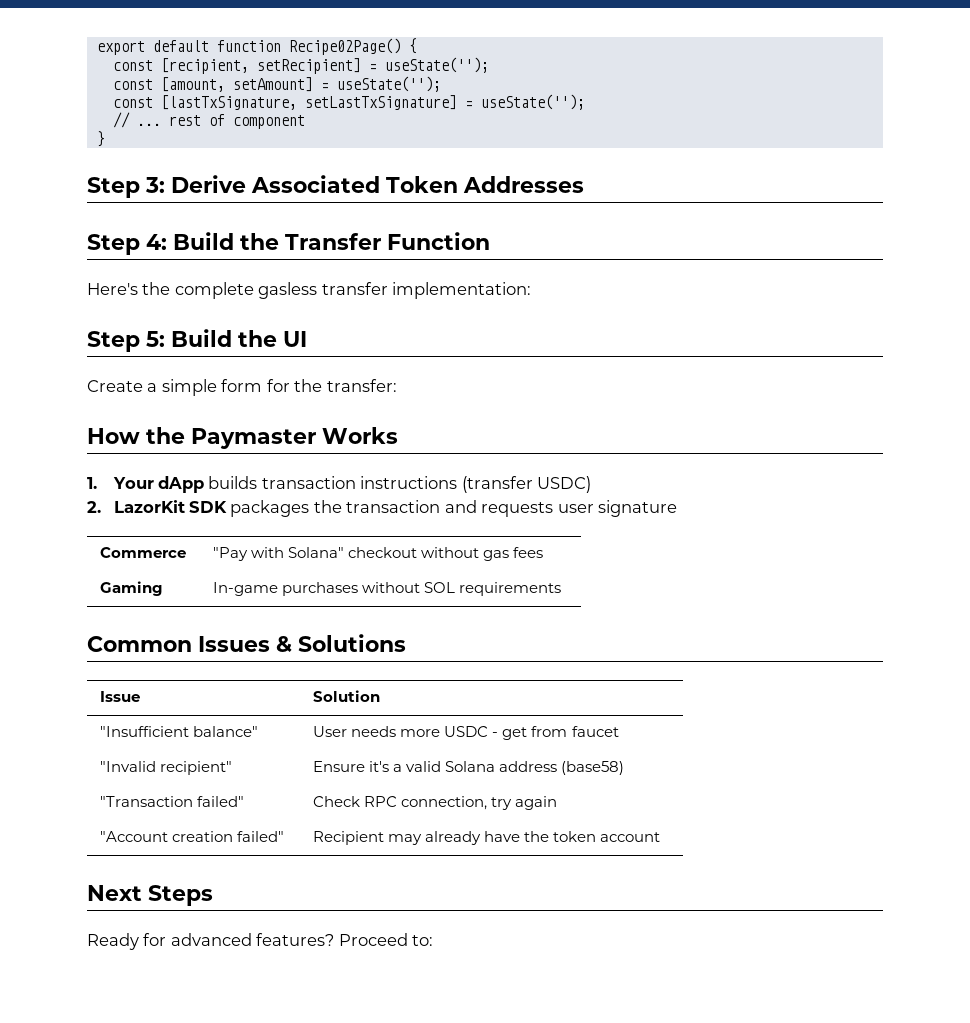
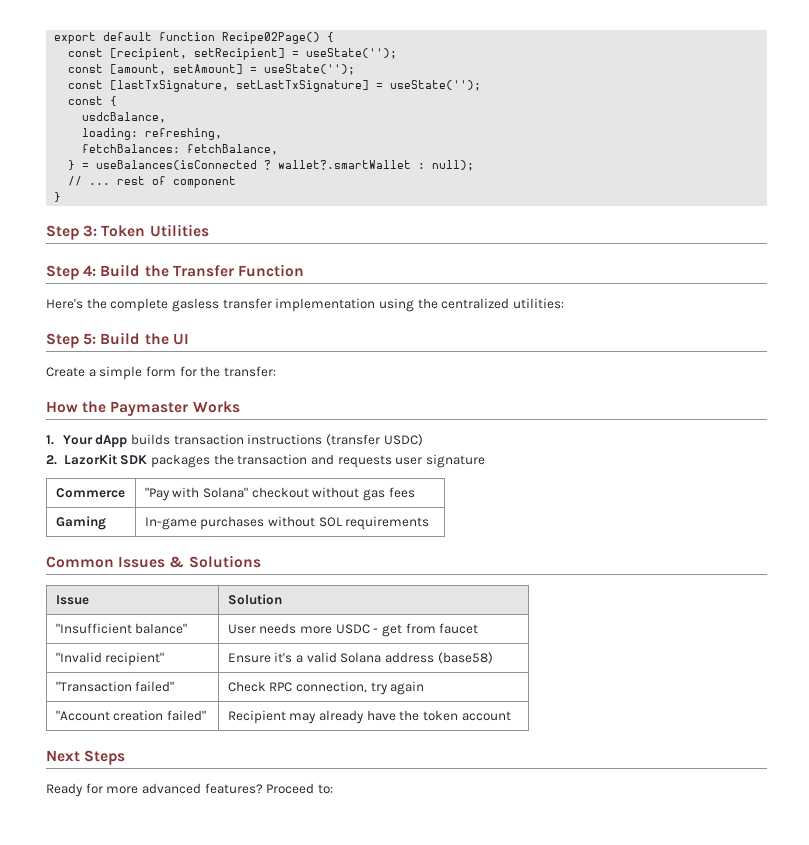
+ const {
+ usdcBalance,
+ loading: refreshing,
+ fetchBalances: fetchBalance,
+ } = useBalances(isConnected ? wallet?.smartWallet : null);
- Step 3: Derive Associated Token Addresses
+ Step 3: Token Utilities
- Here's the complete gasless transfer implementation:
+ Here's the complete gasless transfer implementation using the centralized utilities:
- Ready for advanced features?
+ Ready for more advanced features?

